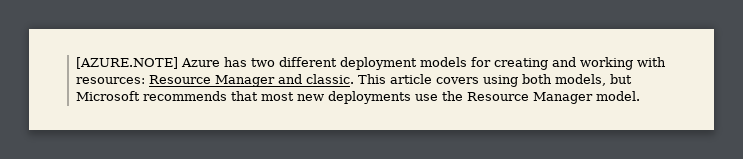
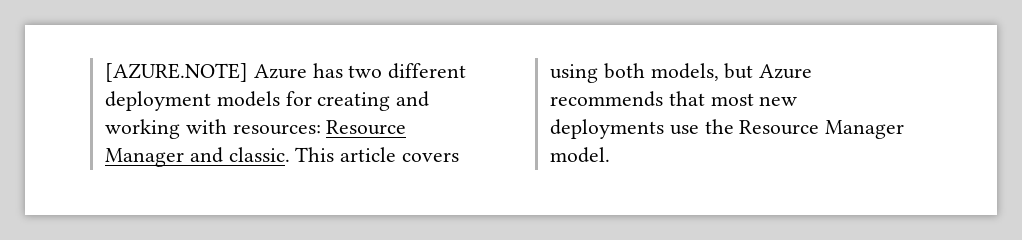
- This article covers using both models, but Microsoft recommends that most new deployments use the Resource Manager model.
+ This article covers using both models, but Azure recommends that most new deployments use the Resource Manager model.

